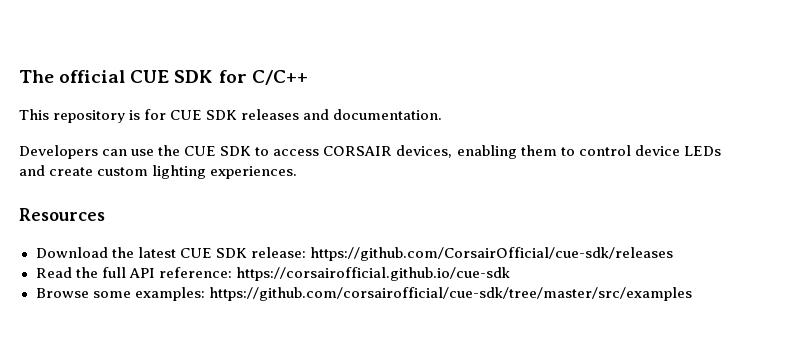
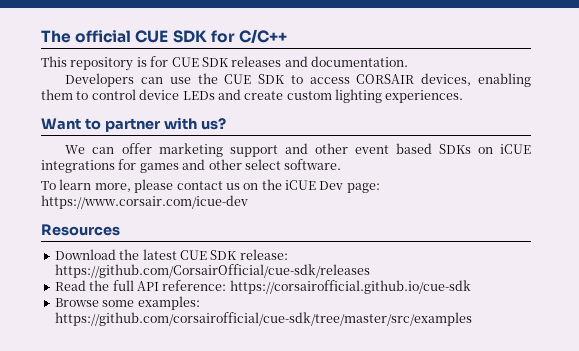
+ Want to partner with us?
+ We can offer marketing support and other event based SDKs on iCUE integrations for games and other select software.
+ To learn more, please contact us on the iCUE Dev page: https://www.corsair.com/icue-dev

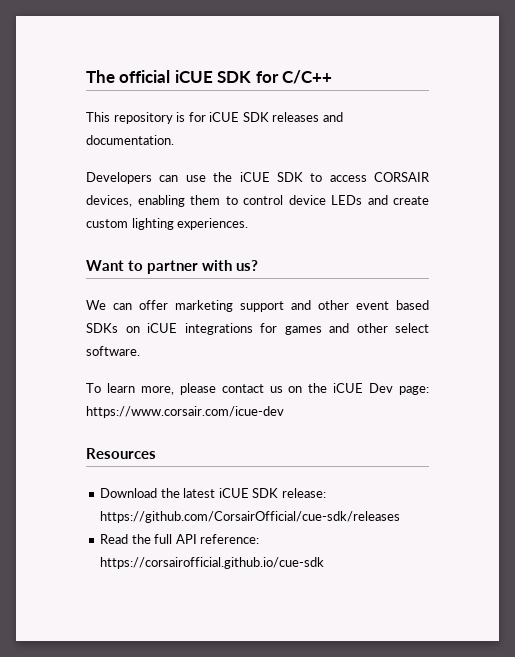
- The official CUE SDK for C/C++
+ The official iCUE SDK for C/C++
- This repository is for CUE SDK releases and documentation.
+ This repository is for iCUE SDK releases and documentation.
- Developers can use the CUE SDK to access CORSAIR devices, enabling them to control device LEDs and create custom lighting experiences.
+ Developers can use the iCUE SDK to access CORSAIR devices, enabling them to control device LEDs and create custom lighting experiences.
- Download the latest CUE SDK release: https://github.com/CorsairOfficial/cue-sdk/releases
+ Download the latest iCUE SDK release: https://github.com/CorsairOfficial/cue-sdk/releases
- Browse some examples: https://github.com/corsairofficial/cue-sdk/tree/master/src/examples

